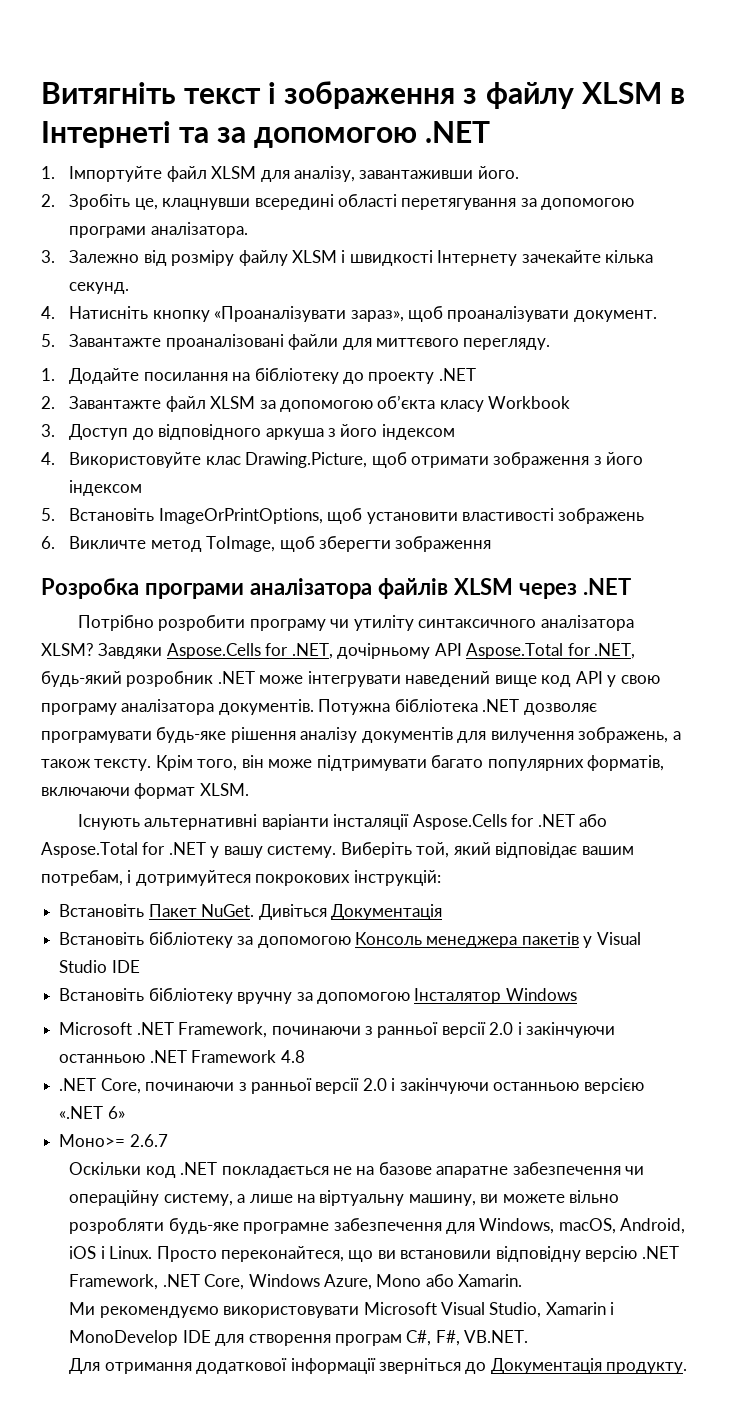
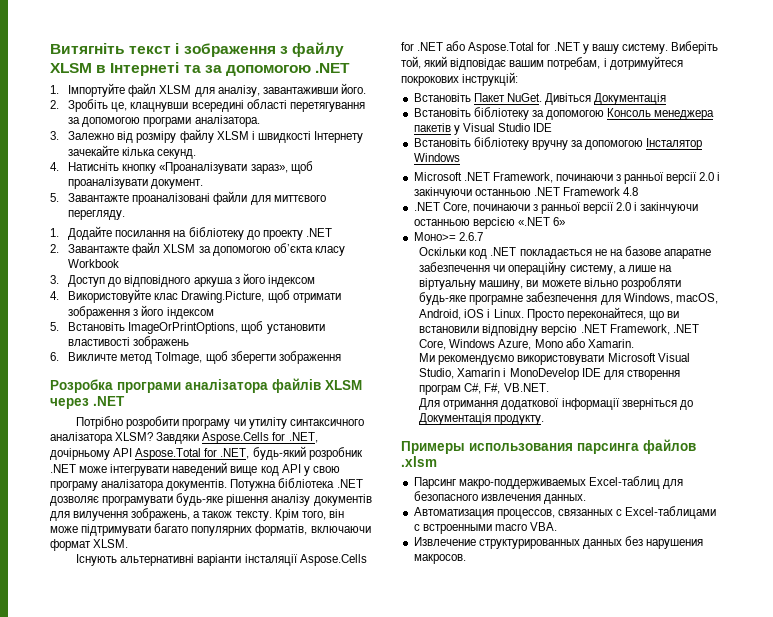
+ Примеры использования парсинга файлов .xlsm
+ Парсинг макро-поддерживаемых Excel-таблиц для безопасного извлечения данных.
+ Автоматизация процессов, связанных с Excel-таблицами с встроенными macro VBA.
+ Извлечение структурированных данных без нарушения макросов.

